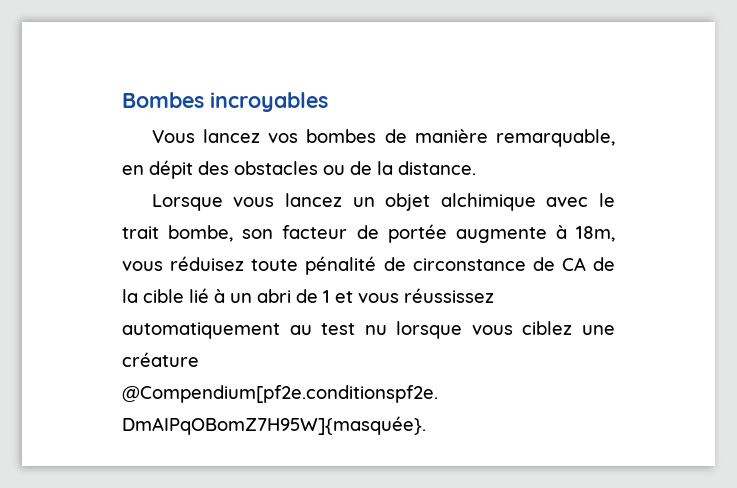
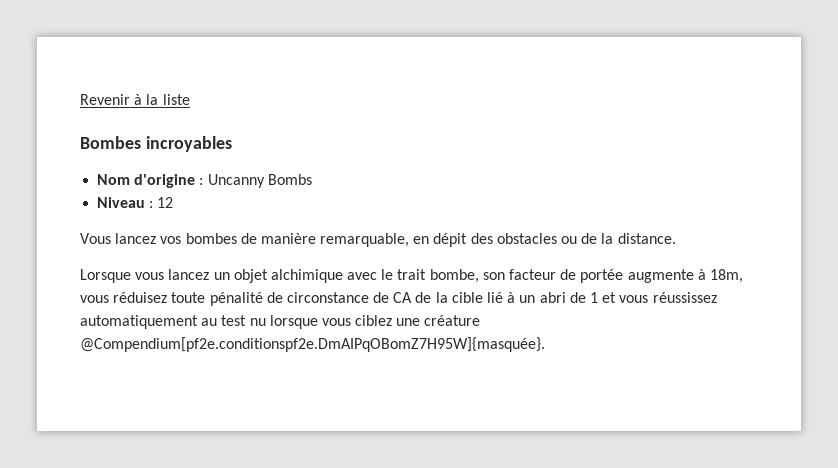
+ Revenir à la liste
  Bombes incroyables
+ Nom d'origine : Uncanny Bombs
+ Niveau : 12

